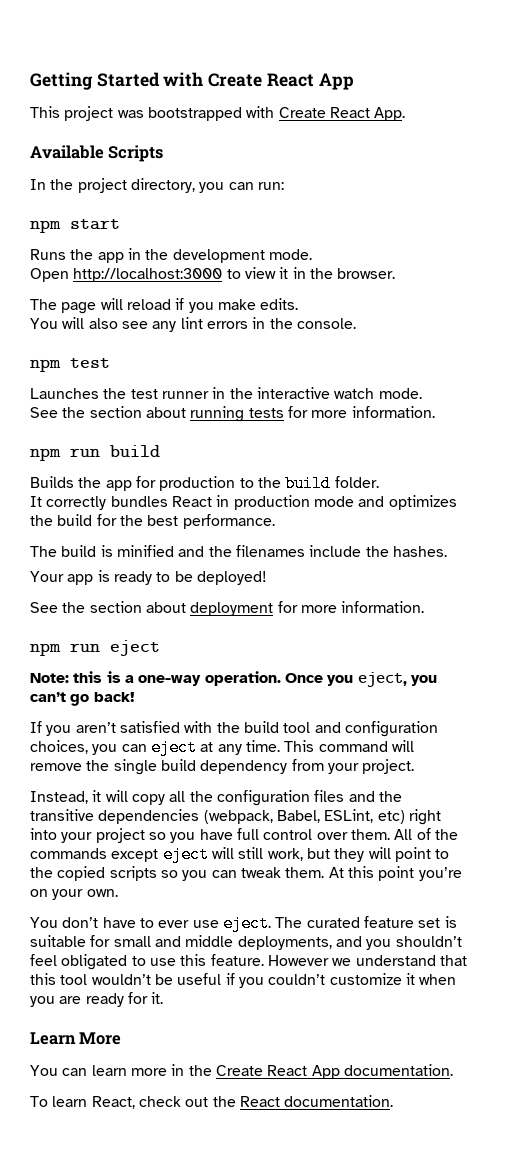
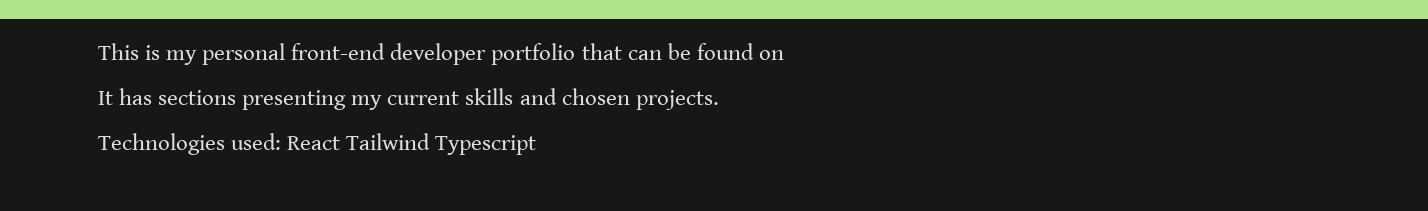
- Getting Started with Create React App
- This project was bootstrapped with Create React App.
- Available Scripts
- In the project directory, you can run:
- npm start
- Runs the app in the development mode.
- Open http://localhost:3000 to view it in the browser.
- The page will reload if you make edits.
- You will also see any lint errors in the console.
- npm test
- Launches the test runner in the interactive watch mode.
- See the section about running tests for more information.
- npm run build
- Builds the app for production to the build folder.
- It correctly bundles React in production mode and optimizes the build for the best performance.
- The build is minified and the filenames include the hashes.
- Your app is ready to be deployed!
- See the section about deployment for more information.
- npm run eject
- Note: this is a one-way operation. Once you eject, you can’t go back!
- If you aren’t satisfied with the build tool and configuration choices, you can eject at any time. This command will remove the single build dependency from your project.
- Instead, it will copy all the configuration files and the transitive dependencies (webpack, Babel, ESLint, etc) right into your project so you have full control over them. All of the commands except eject will still work, but they will point to the copied scripts so you can tweak them. At this point you’re on your own.
- You don’t have to ever use eject. The curated feature set is suitable for small and middle deployments, and you shouldn’t feel obligated to use this feature. However we understand that this tool wouldn’t be useful if you couldn’t customize it when you are ready for it.
- Learn More
- You can learn more in the Create React App documentation.
- To learn React, check out the React documentation.
+ This is my personal front-end developer portfolio that can be found on
+ It has sections presenting my current skills and chosen projects.
+ Technologies used: React Tailwind Typescript

